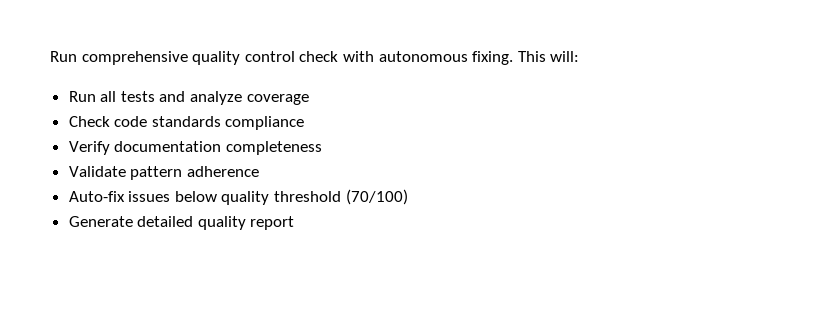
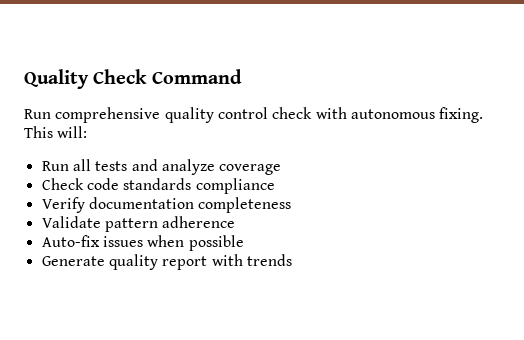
+ Quality Check Command
- Auto-fix issues below quality threshold (70/100)
+ Auto-fix issues when possible
- Generate detailed quality report
+ Generate quality report with trends

